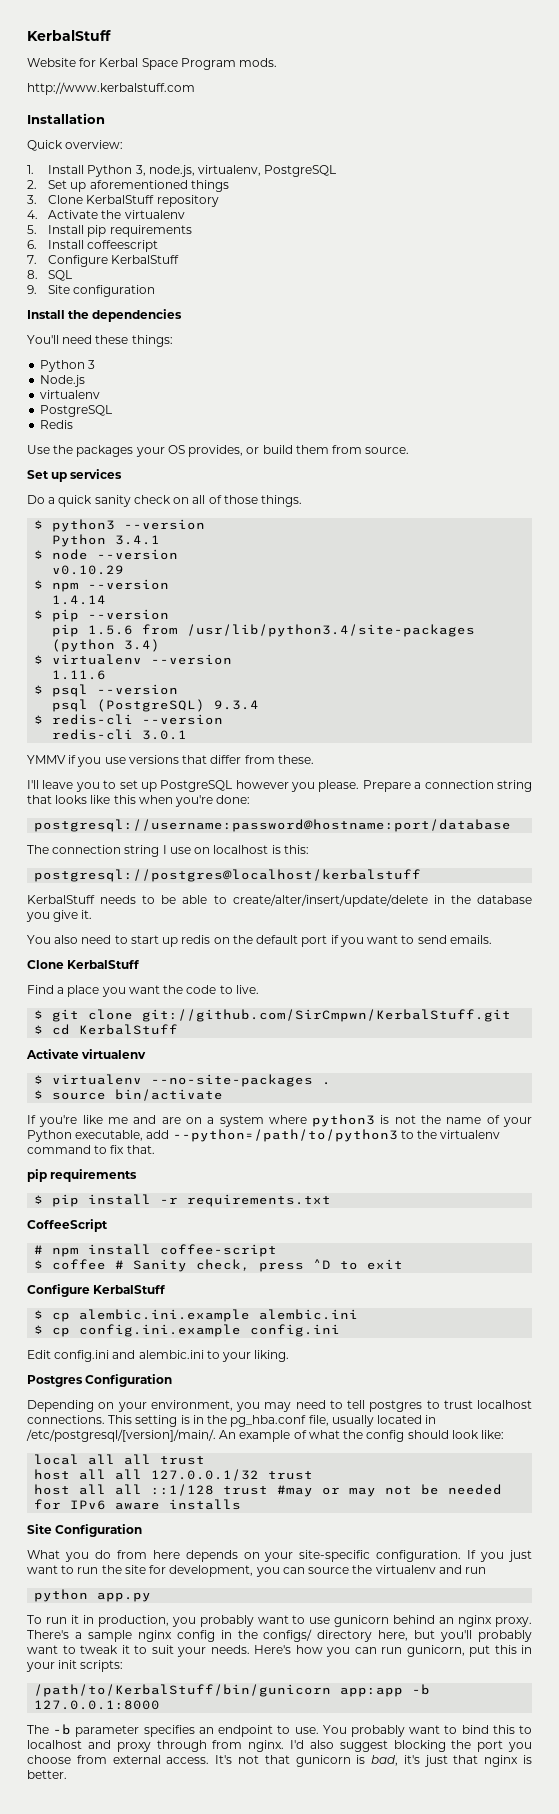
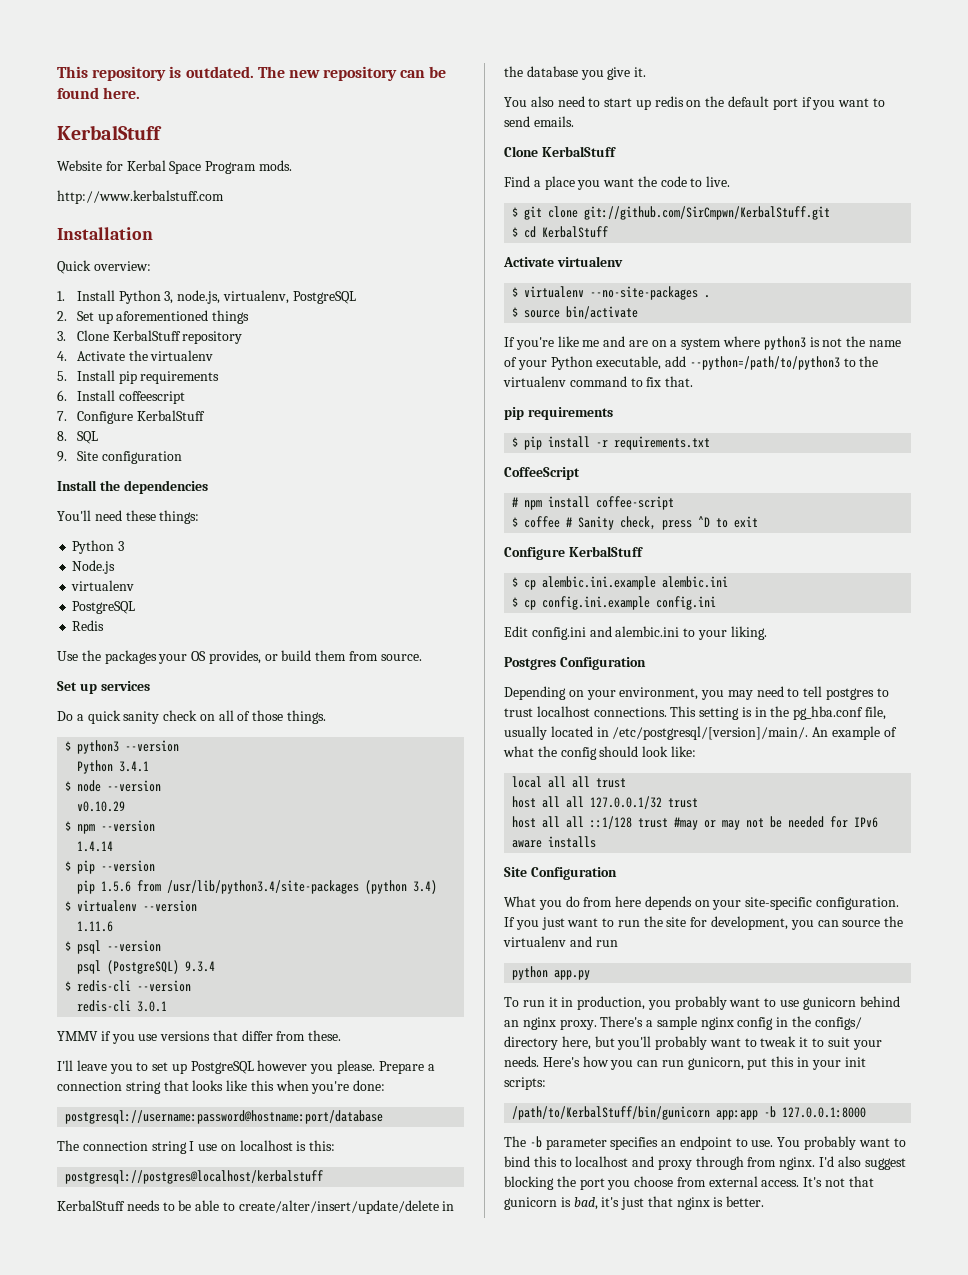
+ This repository is outdated. The new repository can be found here.

